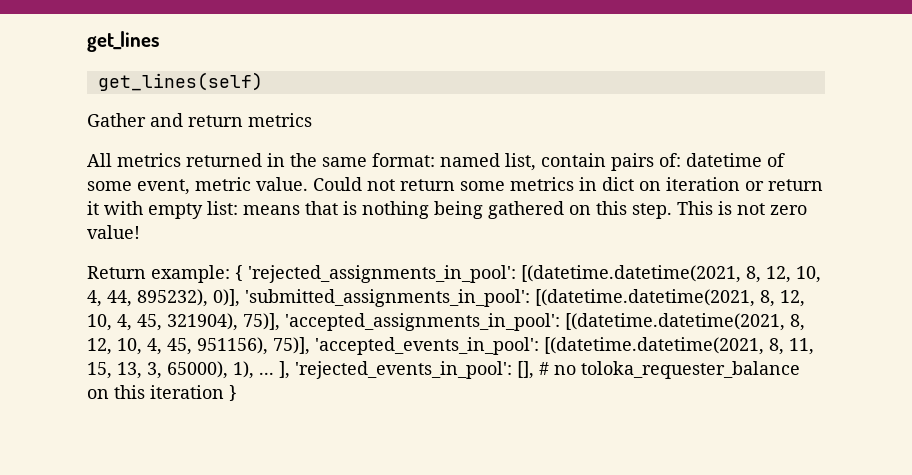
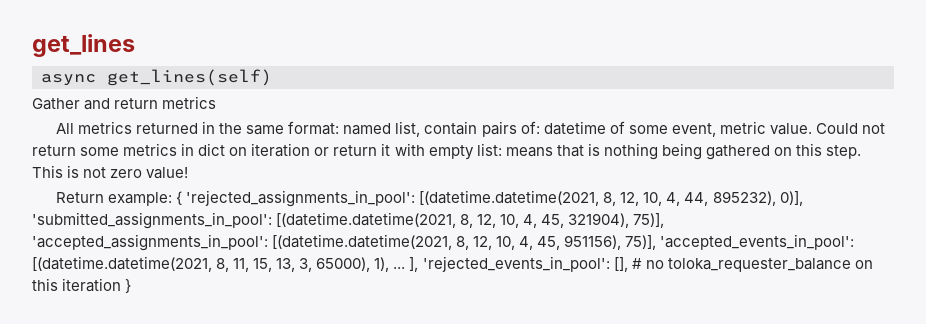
- get_lines(self)
+ async get_lines(self)

